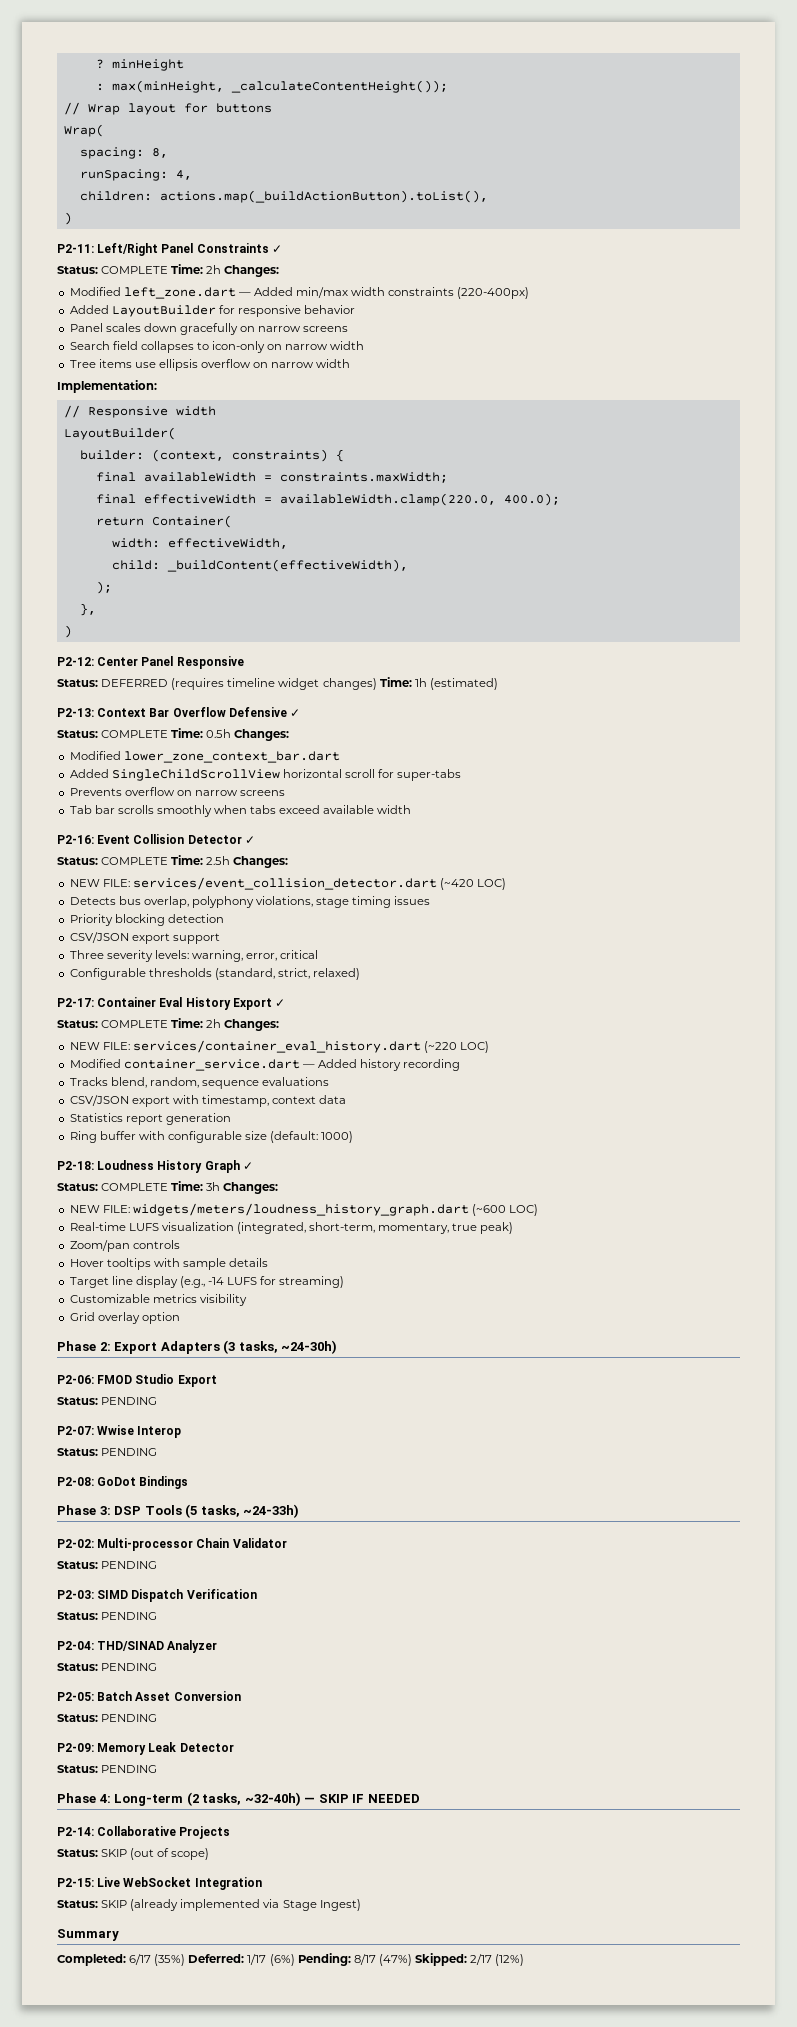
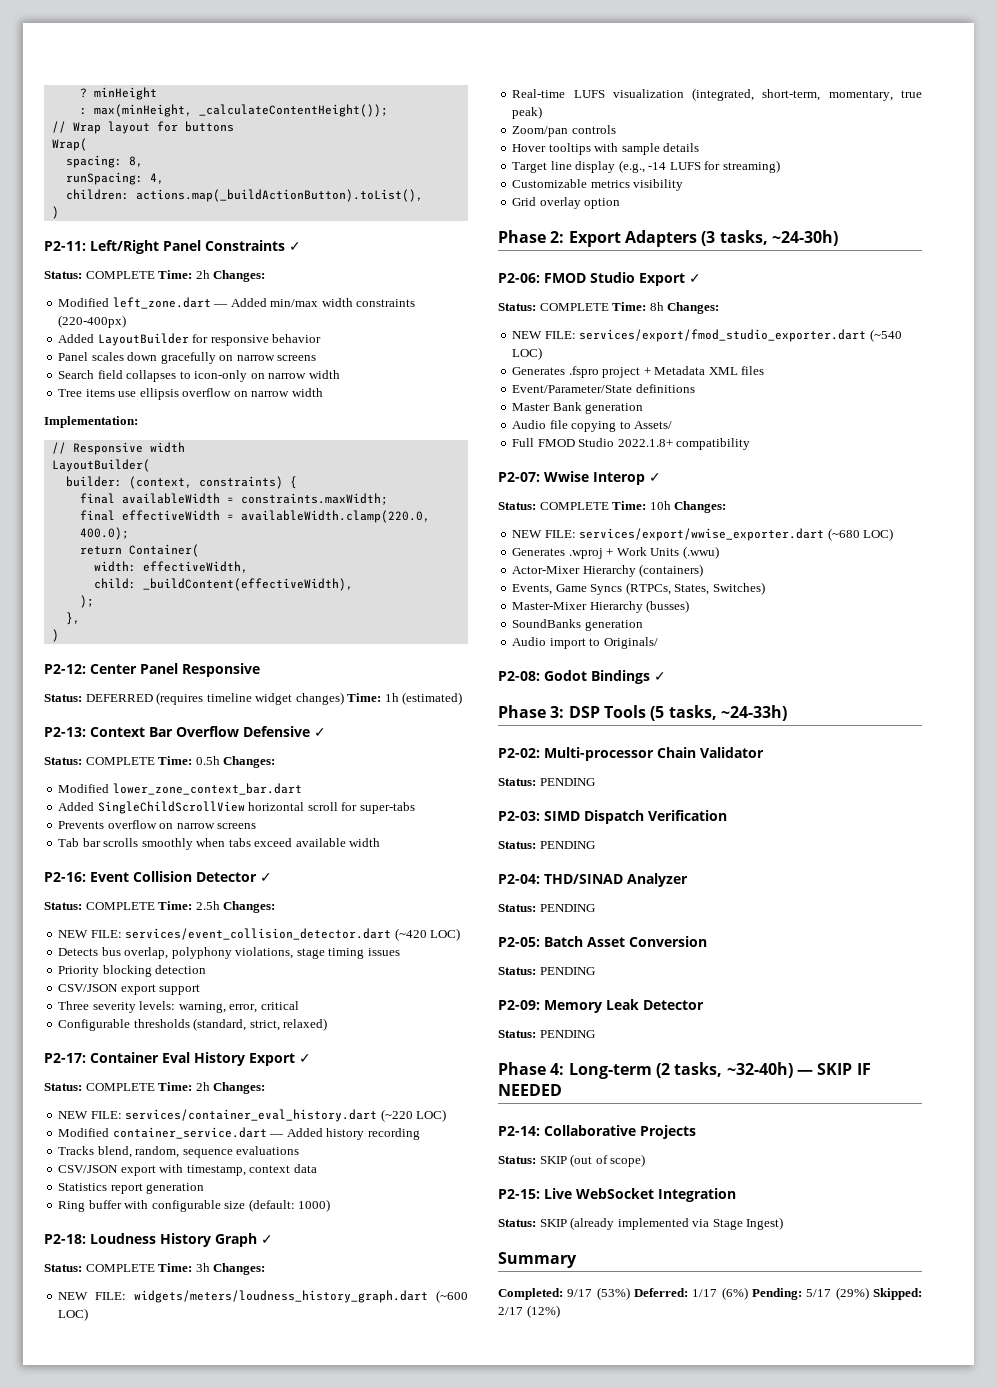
- P2-06: FMOD Studio Export
- Status: PENDING
+ P2-06: FMOD Studio Export ✓
+ Status: COMPLETE Time: 8h Changes:
+ NEW FILE: services/export/fmod_studio_exporter.dart (~540 LOC)
+ Generates .fspro project + Metadata XML files
+ Event/Parameter/State definitions
+ Master Bank generation
+ Audio file copying to Assets/
+ Full FMOD Studio 2022.1.8+ compatibility
- P2-07: Wwise Interop
- Status: PENDING
+ P2-07: Wwise Interop ✓
+ Status: COMPLETE Time: 10h Changes:
+ NEW FILE: services/export/wwise_exporter.dart (~680 LOC)
+ Generates .wproj + Work Units (.wwu)
+ Actor-Mixer Hierarchy (containers)
+ Events, Game Syncs (RTPCs, States, Switches)
+ Master-Mixer Hierarchy (busses)
+ SoundBanks generation
+ Audio import to Originals/
- P2-08: GoDot Bindings
+ P2-08: Godot Bindings ✓
- Completed: 6/17 (35%) Deferred: 1/17 (6%) Pending: 8/17 (47%) Skipped: 2/17 (12%)
+ Completed: 9/17 (53%) Deferred: 1/17 (6%) Pending: 5/17 (29%) Skipped: 2/17 (12%)

